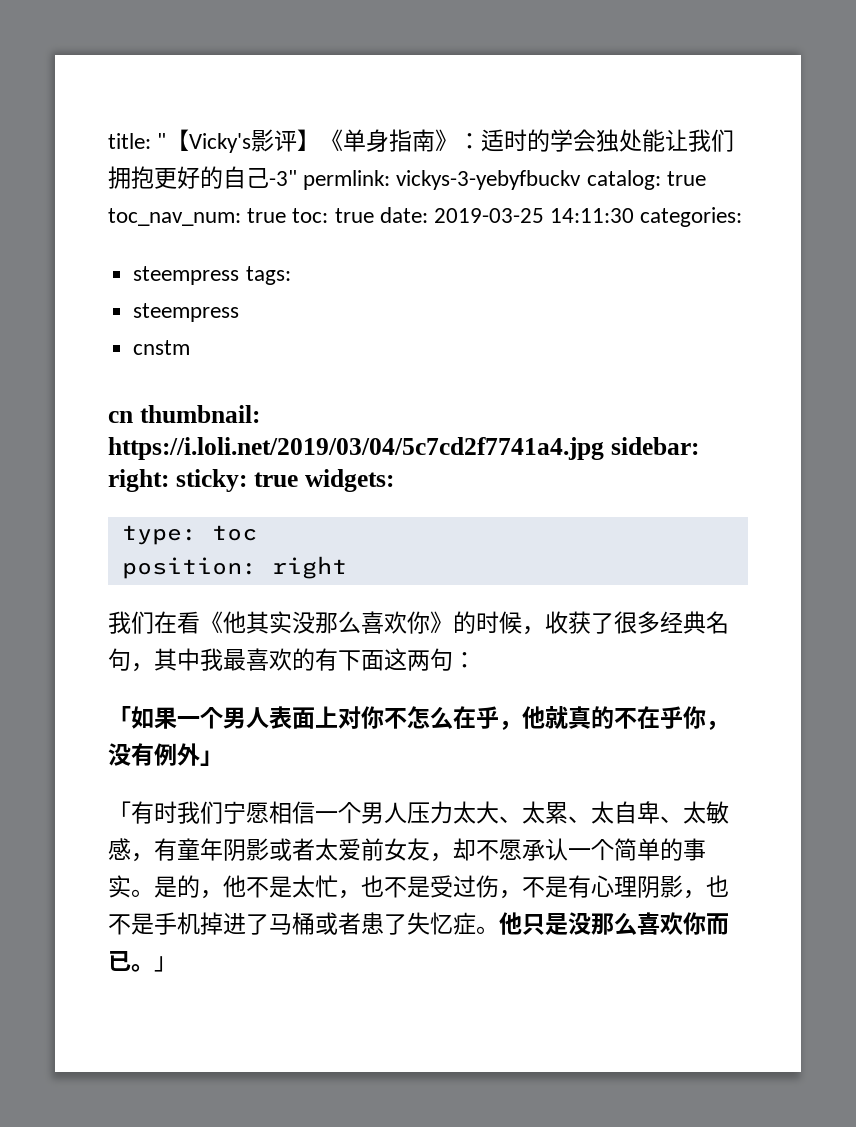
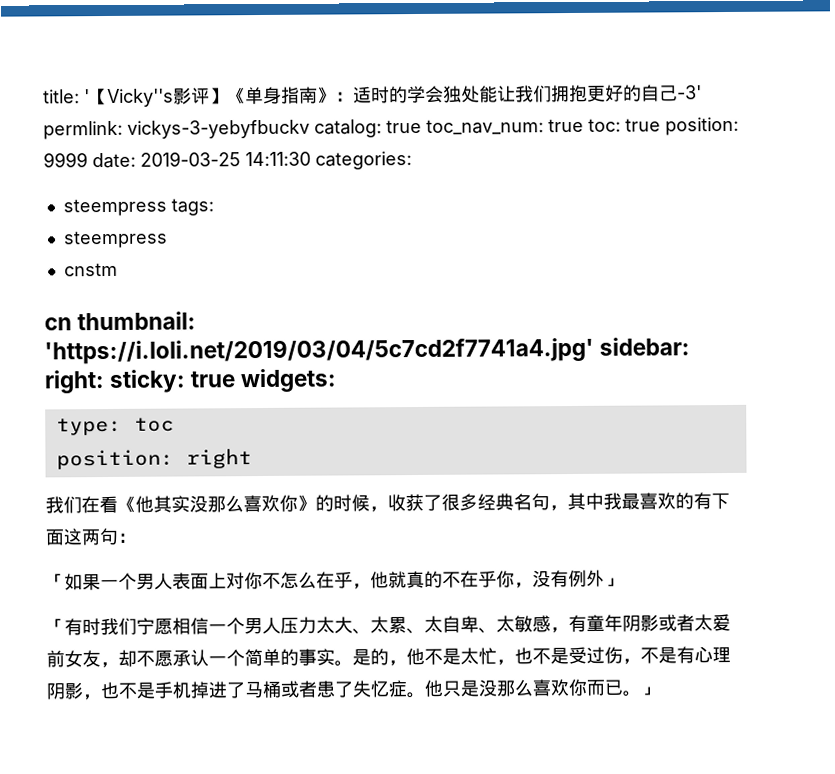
- title: "【Vicky's影评】《单身指南》：适时的学会独处能让我们拥抱更好的自己-3" permlink: vickys-3-yebyfbuckv catalog: true toc_nav_num: true toc: true date: 2019-03-25 14:11:30 categories:
+ title: '【Vicky''s影评】《单身指南》：适时的学会独处能让我们拥抱更好的自己-3' permlink: vickys-3-yebyfbuckv catalog: true toc_nav_num: true toc: true position: 9999 date: 2019-03-25 14:11:30 categories:
- cn thumbnail: https://i.loli.net/2019/03/04/5c7cd2f7741a4.jpg sidebar: right: sticky: true widgets:
+ cn thumbnail: 'https://i.loli.net/2019/03/04/5c7cd2f7741a4.jpg' sidebar: right: sticky: true widgets:

